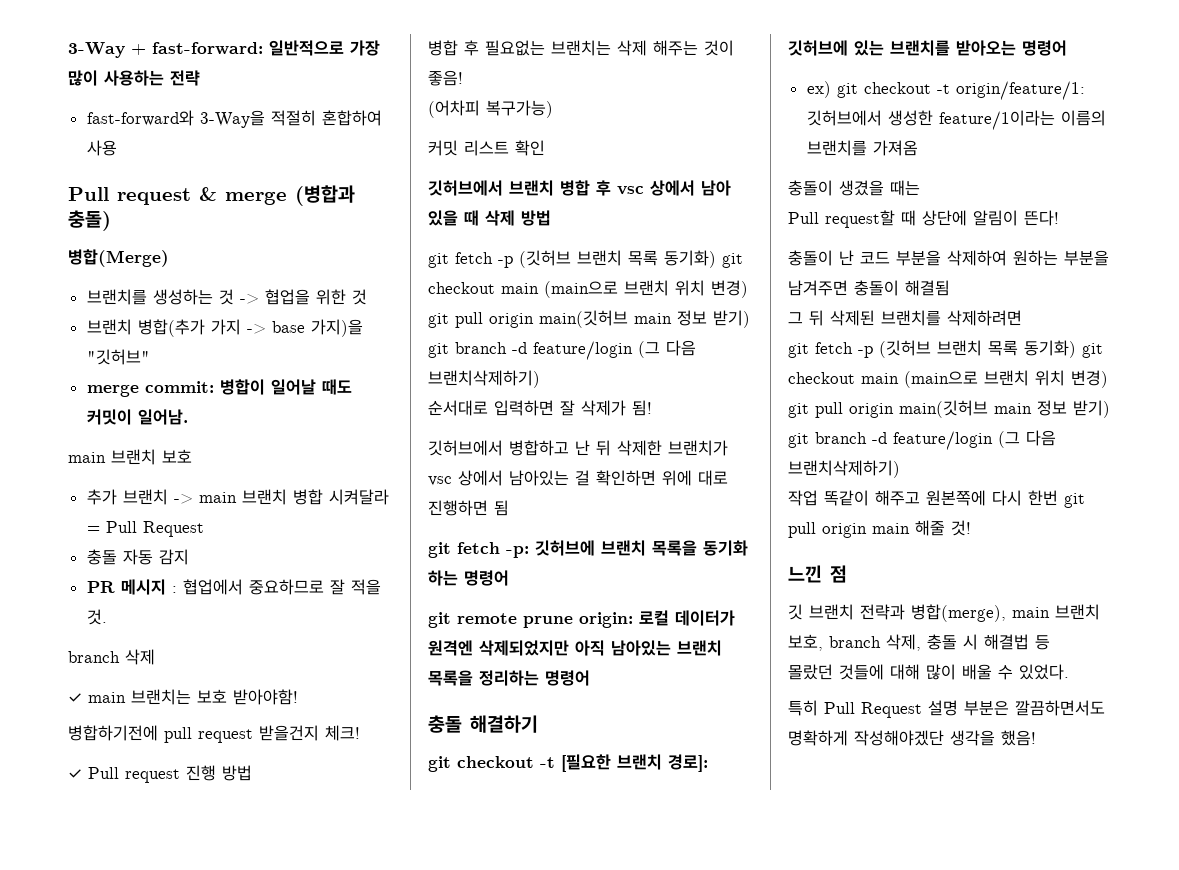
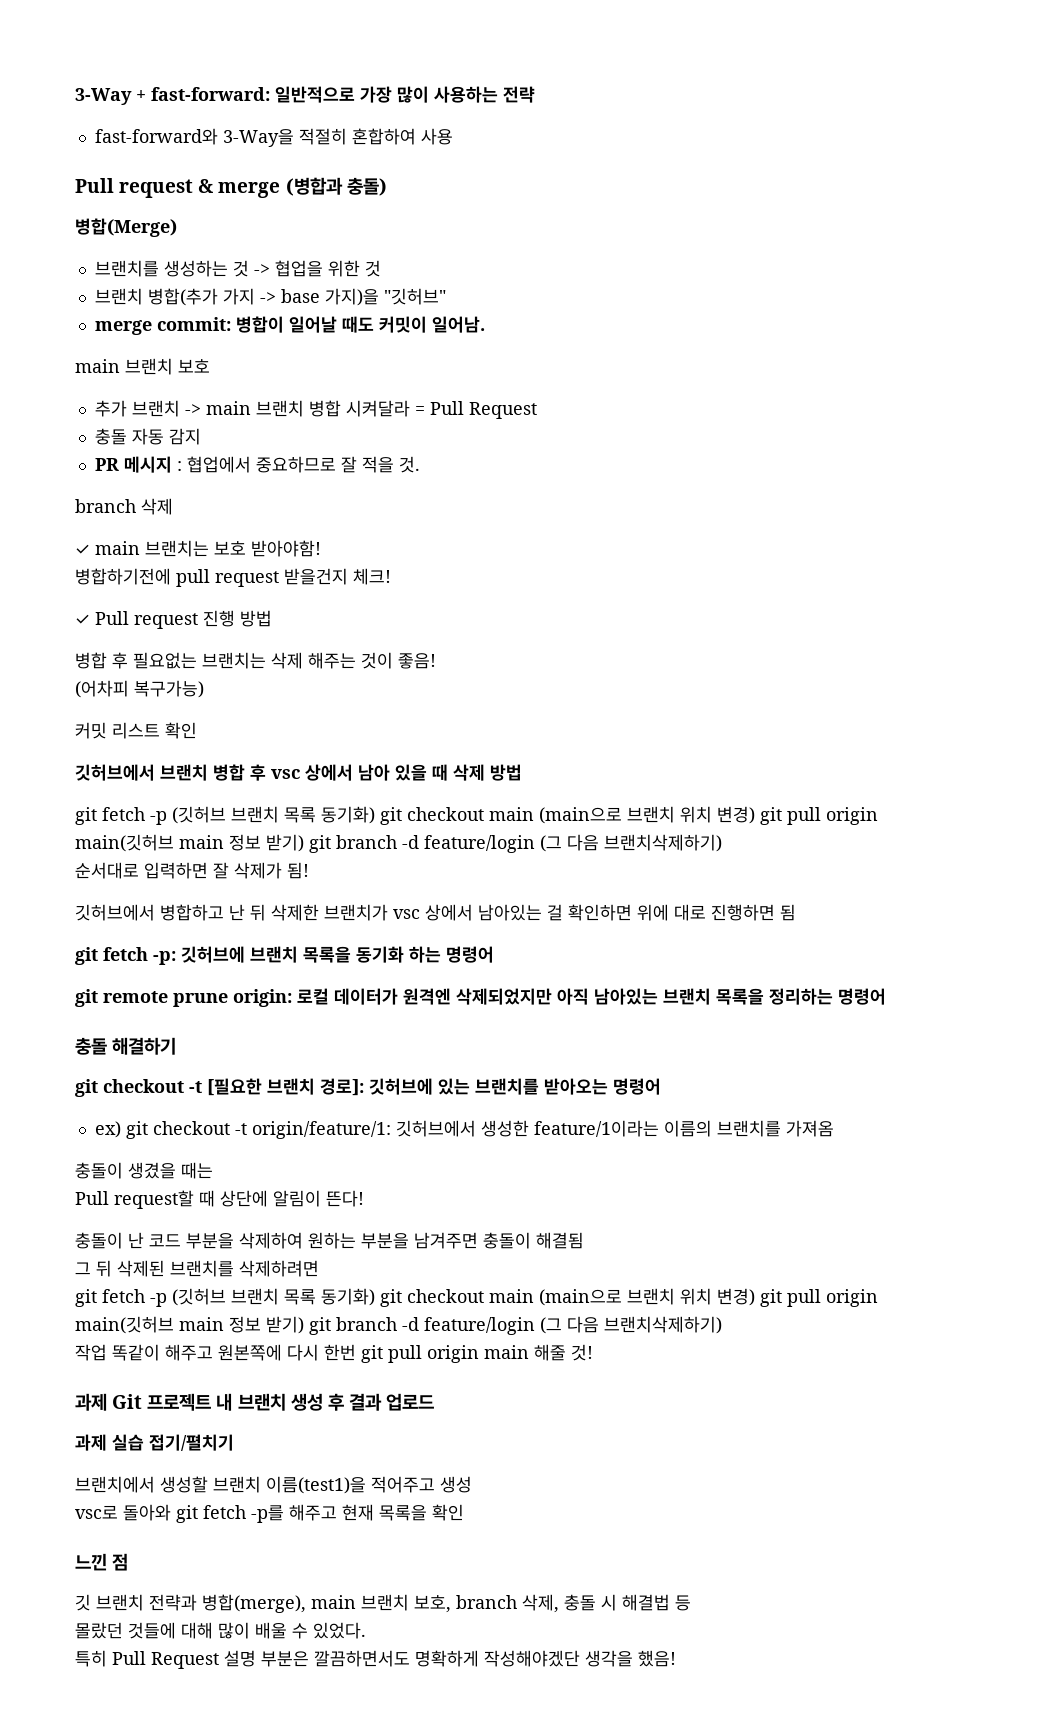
+ 과제 Git 프로젝트 내 브랜치 생성 후 결과 업로드
+ 과제 실습 접기/펼치기
+ 브랜치에서 생성할 브랜치 이름(test1)을 적어주고 생성
+ vsc로 돌아와 git fetch -p를 해주고 현재 목록을 확인

